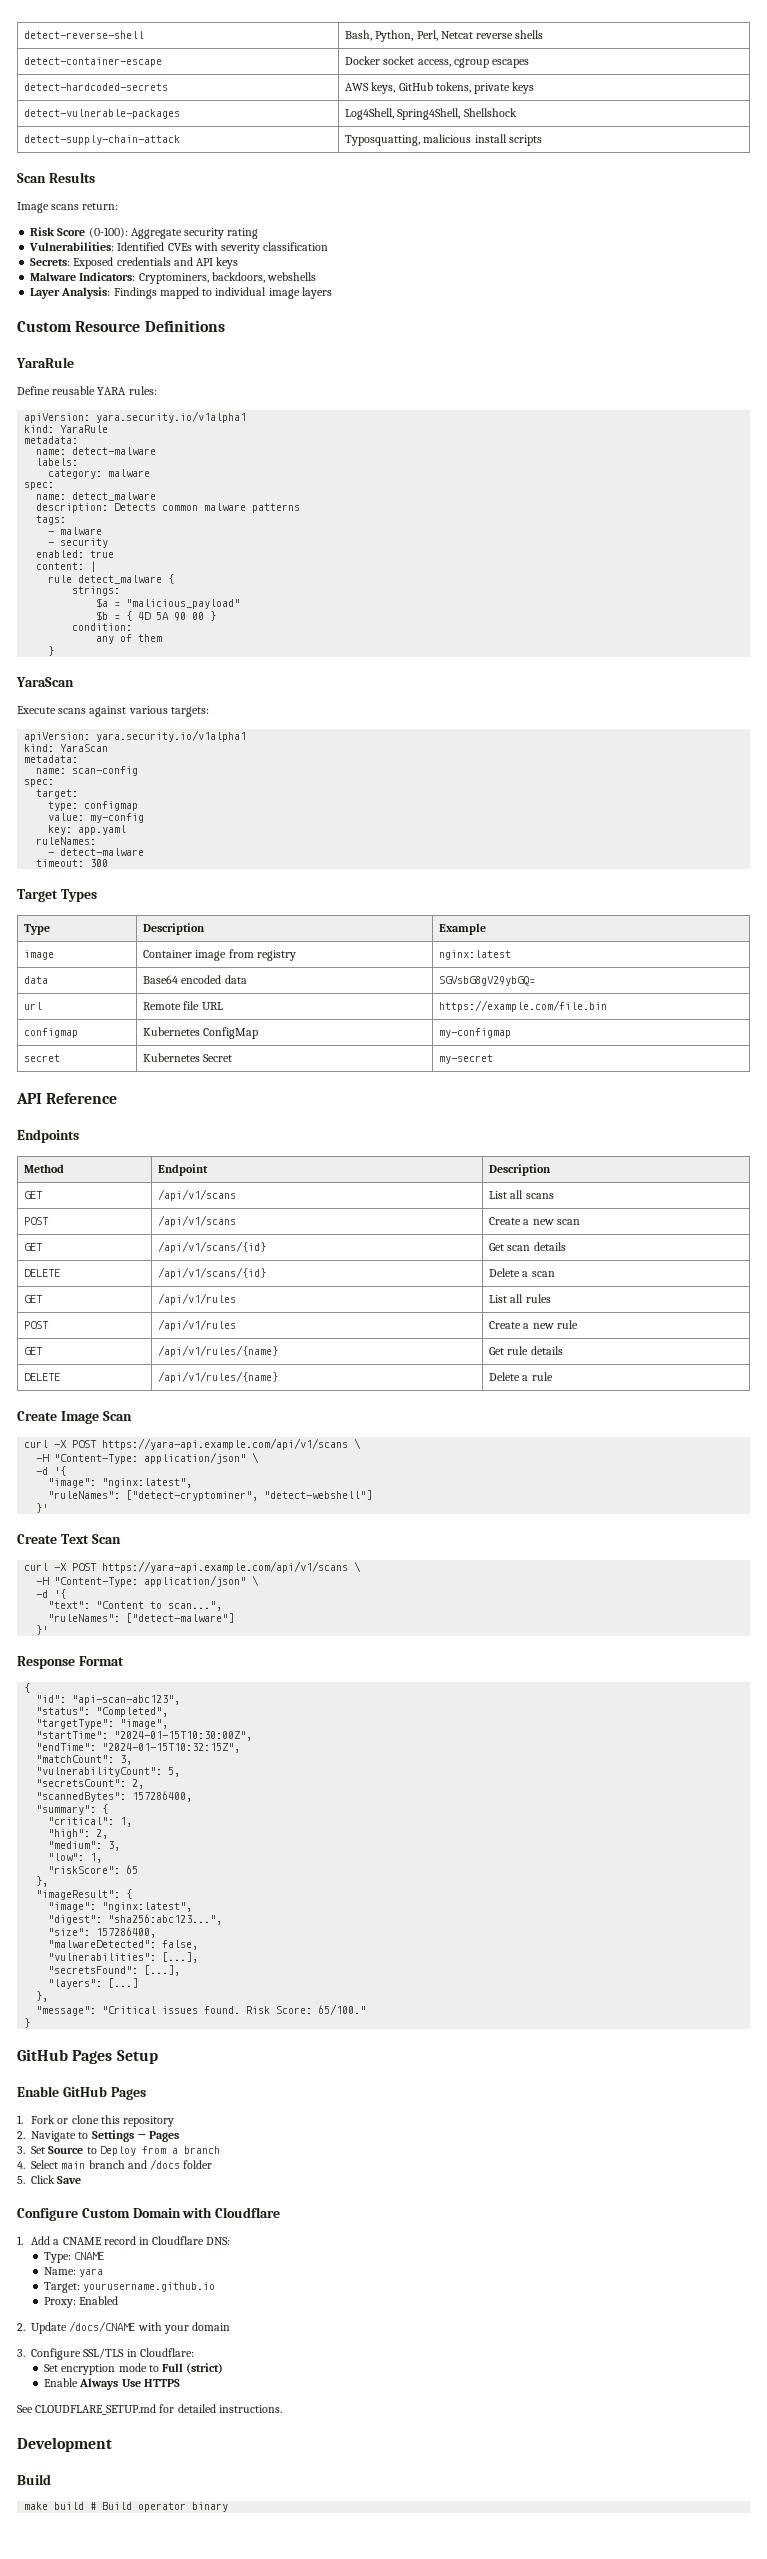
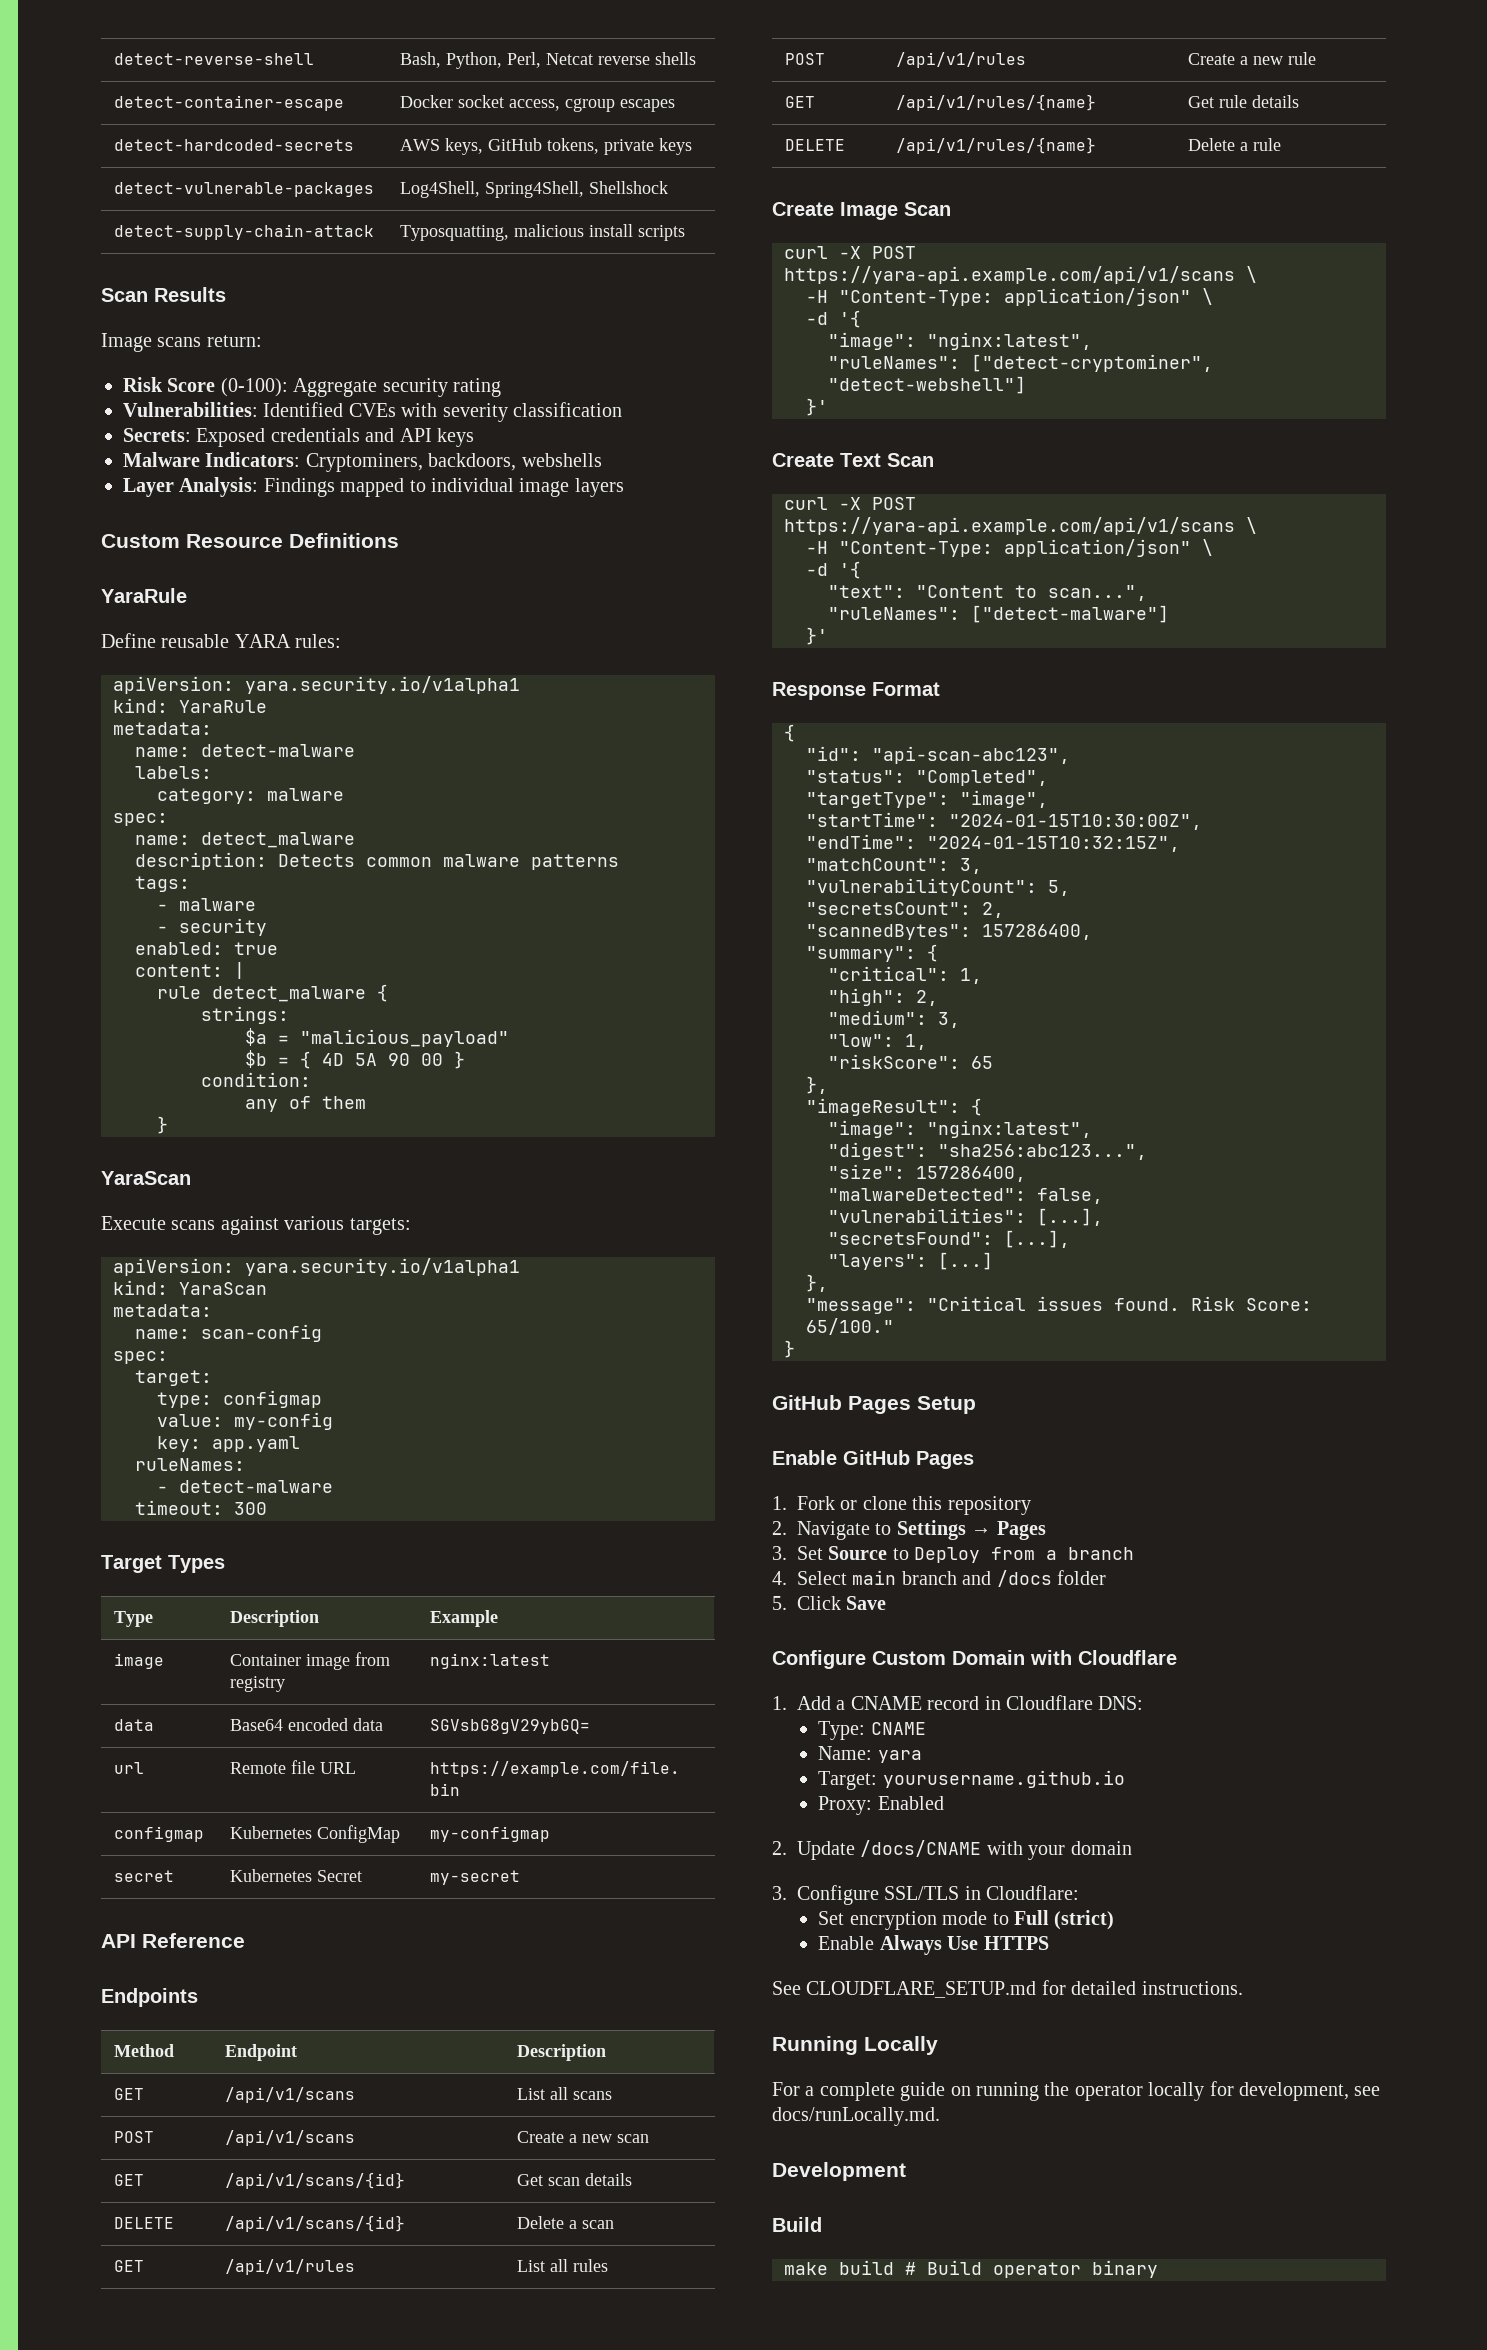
+ Running Locally
+ For a complete guide on running the operator locally for development, see docs/runLocally.md.

